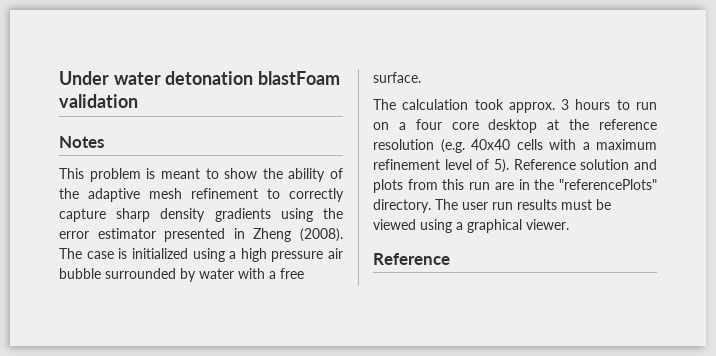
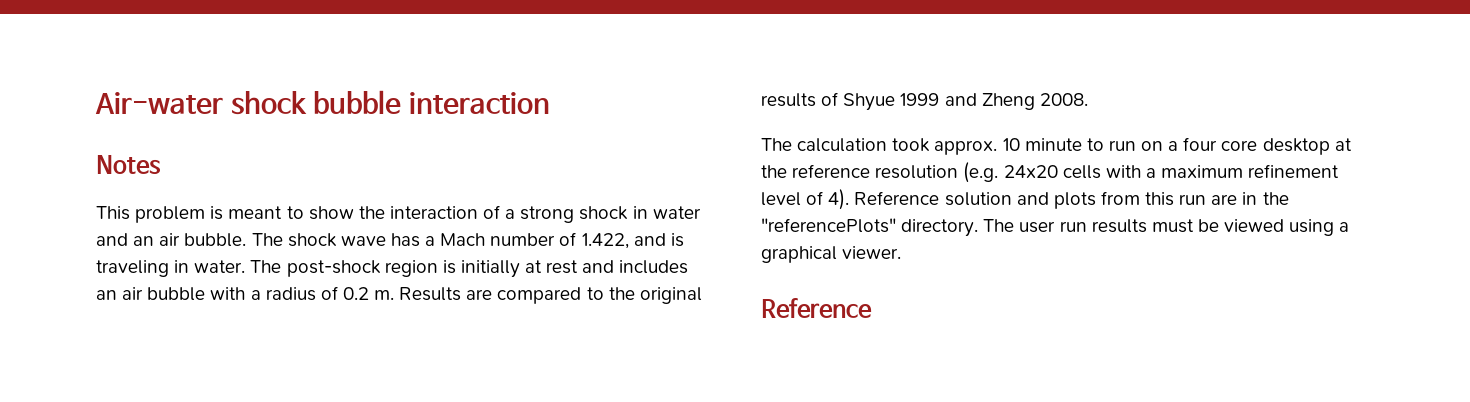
- Under water detonation blastFoam validation
+ Air-water shock bubble interaction
- This problem is meant to show the ability of the adaptive mesh refinement to correctly capture sharp density gradients using the error estimator presented in Zheng (2008). The case is initialized using a high pressure air bubble surrounded by water with a free surface.
+ This problem is meant to show the interaction of a strong shock in water and an air bubble. The shock wave has a Mach number of 1.422, and is traveling in water. The post-shock region is initially at rest and includes an air bubble with a radius of 0.2 m. Results are compared to the original results of Shyue 1999 and Zheng 2008.
- The calculation took approx. 3 hours to run on a four core desktop at the reference resolution (e.g. 40x40 cells with a maximum refinement level of 5).
+ The calculation took approx. 10 minute to run on a four core desktop at the reference resolution (e.g. 24x20 cells with a maximum refinement level of 4).

